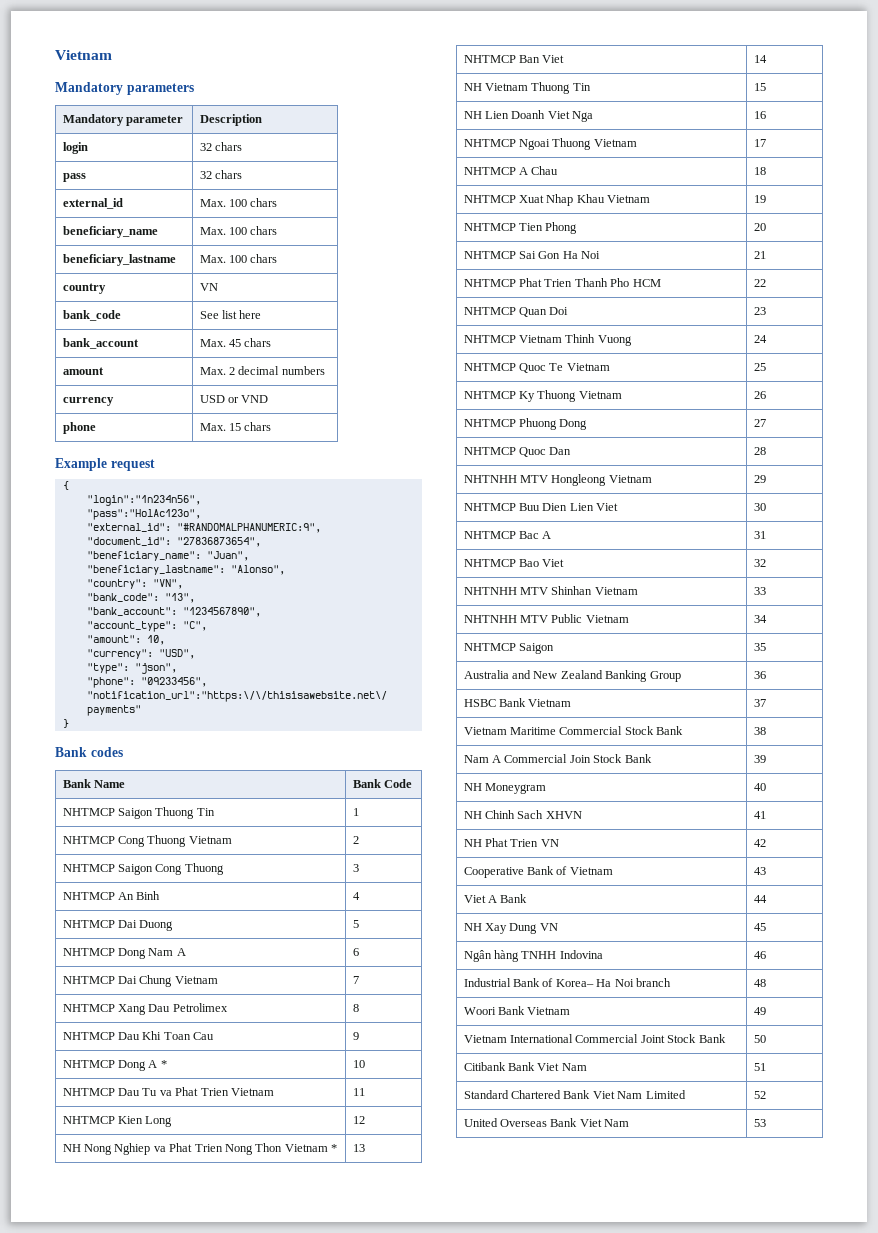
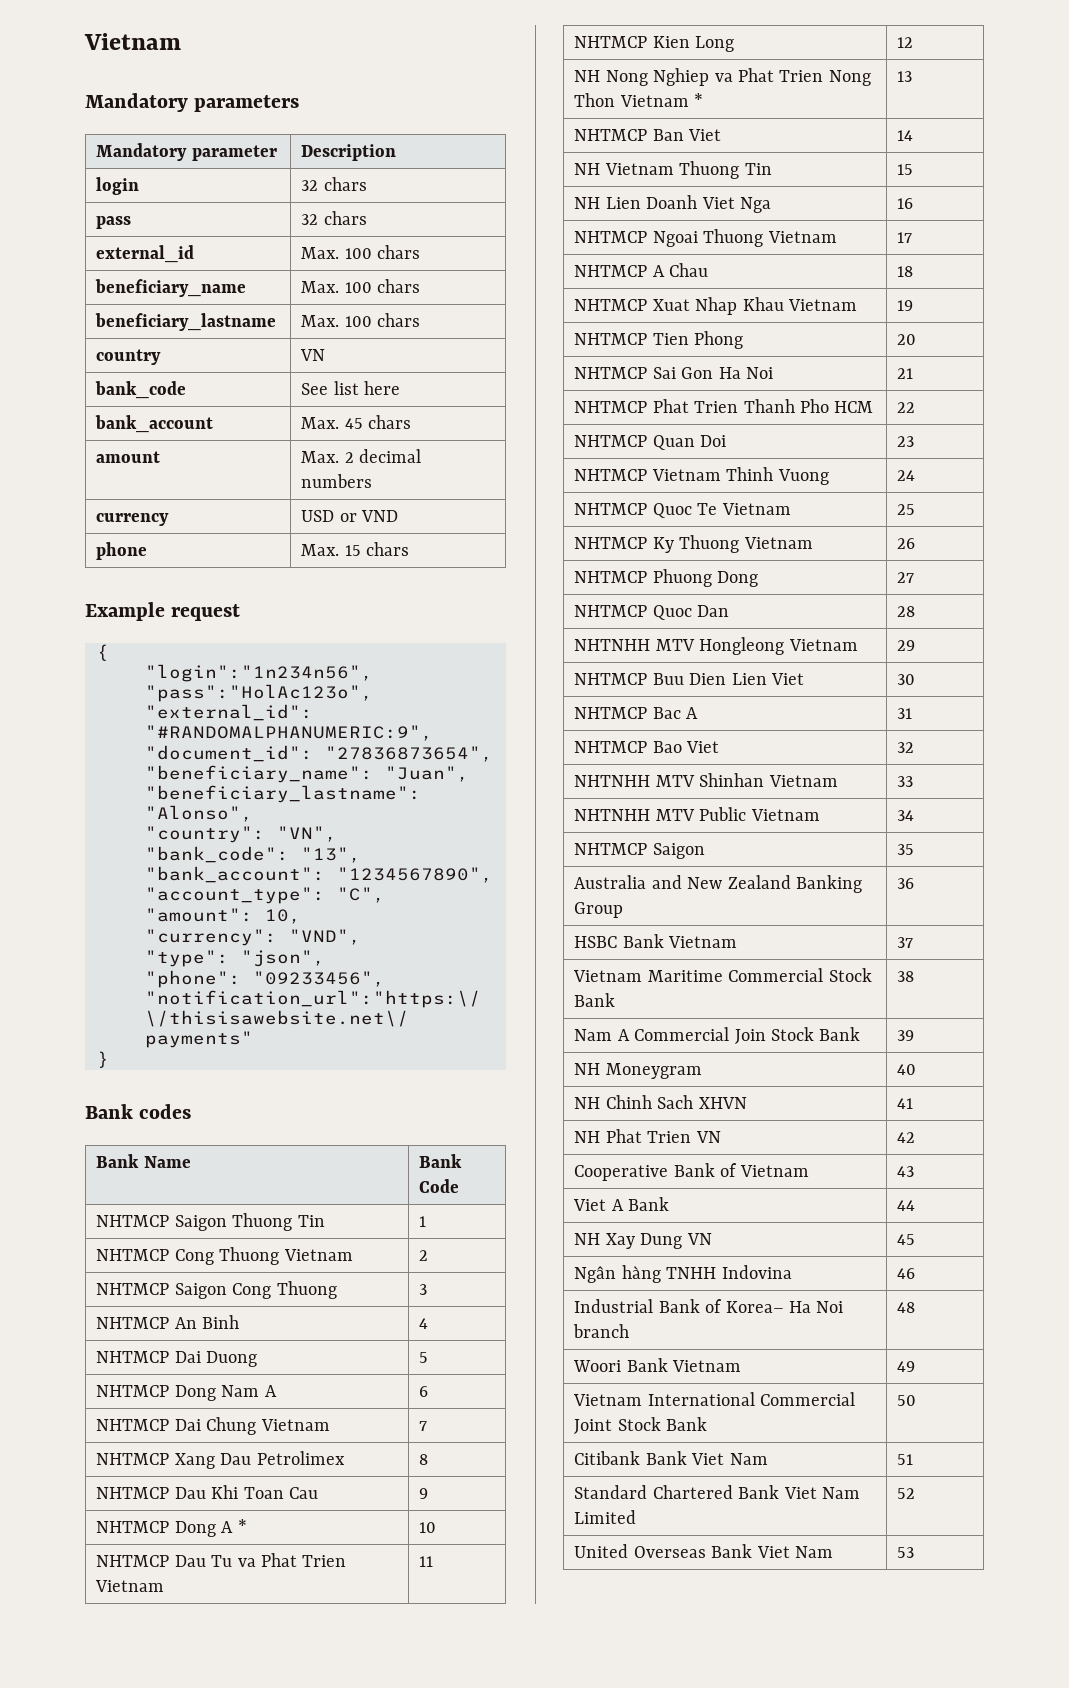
- "currency": "USD",
+ "currency": "VND",

